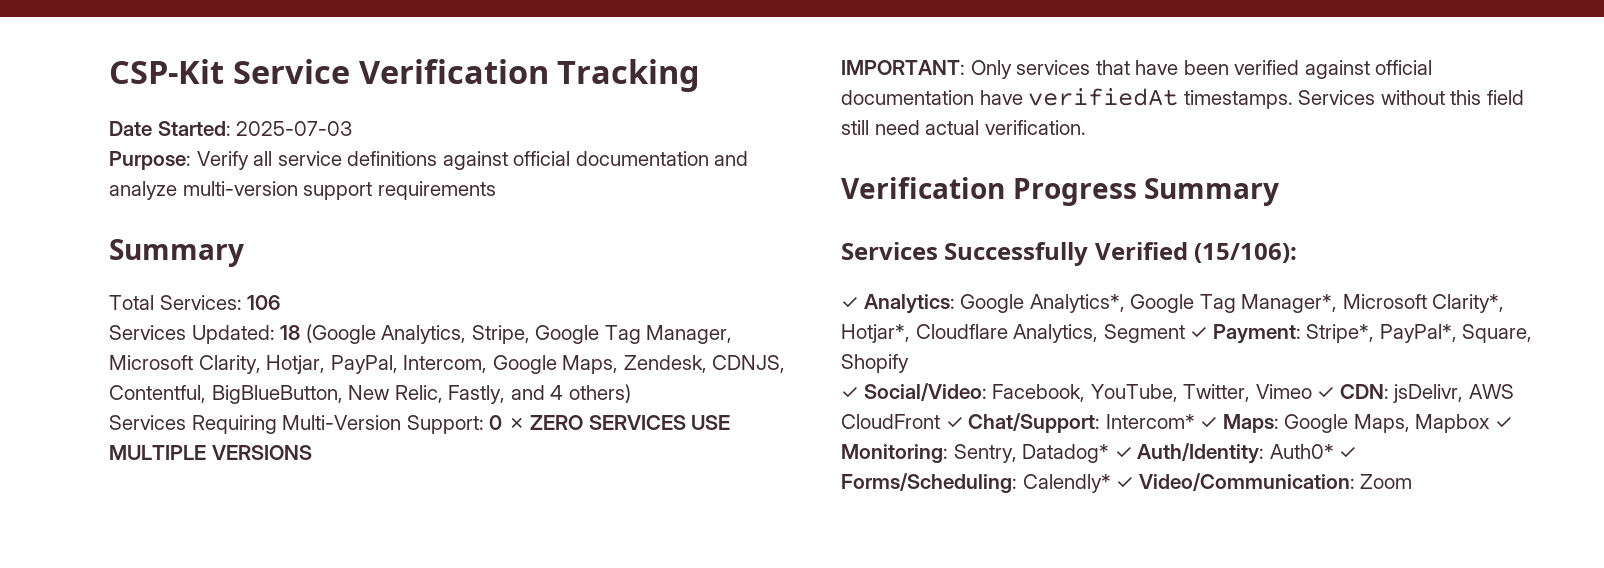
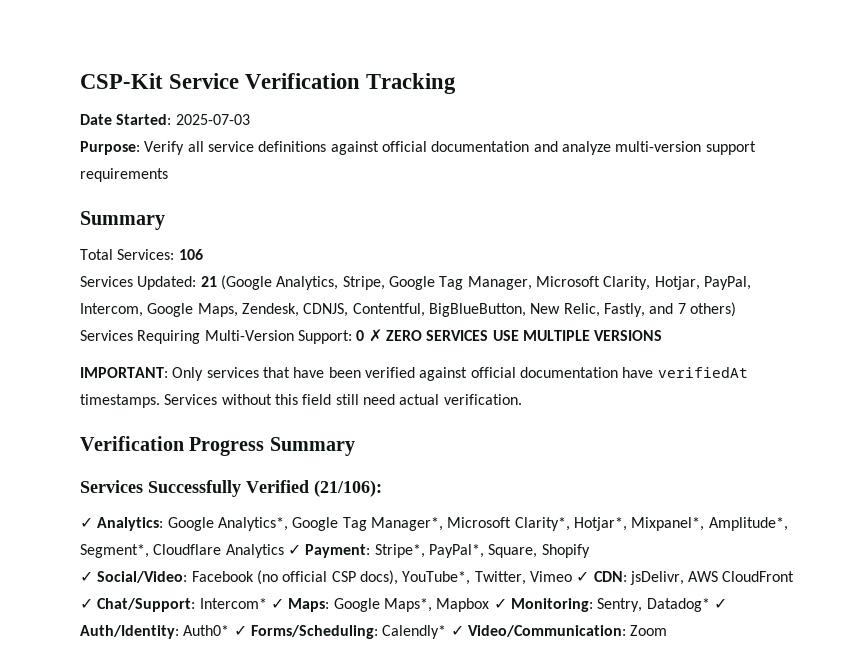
- Services Updated: 18 (Google Analytics, Stripe, Google Tag Manager, Microsoft Clarity, Hotjar, PayPal, Intercom, Google Maps, Zendesk, CDNJS, Contentful, BigBlueButton, New Relic, Fastly, and 4 others)
+ Services Updated: 21 (Google Analytics, Stripe, Google Tag Manager, Microsoft Clarity, Hotjar, PayPal, Intercom, Google Maps, Zendesk, CDNJS, Contentful, BigBlueButton, New Relic, Fastly, and 7 others)
- Services Successfully Verified (15/106):
+ Services Successfully Verified (21/106):
- ✓ Analytics: Google Analytics*, Google Tag Manager*, Microsoft Clarity*, Hotjar*, Cloudflare Analytics, Segment ✓ Payment: Stripe*, PayPal*, Square, Shopify
+ ✓ Analytics: Google Analytics*, Google Tag Manager*, Microsoft Clarity*, Hotjar*, Mixpanel*, Amplitude*, Segment*, Cloudflare Analytics ✓ Payment: Stripe*, PayPal*, Square, Shopify
- ✓ Social/Video: Facebook, YouTube, Twitter, Vimeo ✓ CDN: jsDelivr, AWS CloudFront ✓ Chat/Support: Intercom* ✓ Maps: Google Maps, Mapbox ✓ Monitoring: Sentry, Datadog* ✓ Auth/Identity: Auth0* ✓ Forms/Scheduling: Calendly* ✓ Video/Communication: Zoom
+ ✓ Social/Video: Facebook (no official CSP docs), YouTube*, Twitter, Vimeo ✓ CDN: jsDelivr, AWS CloudFront ✓ Chat/Support: Intercom* ✓ Maps: Google Maps*, Mapbox ✓ Monitoring: Sentry, Datadog* ✓ Auth/Identity: Auth0* ✓ Forms/Scheduling: Calendly* ✓ Video/Communication: Zoom

